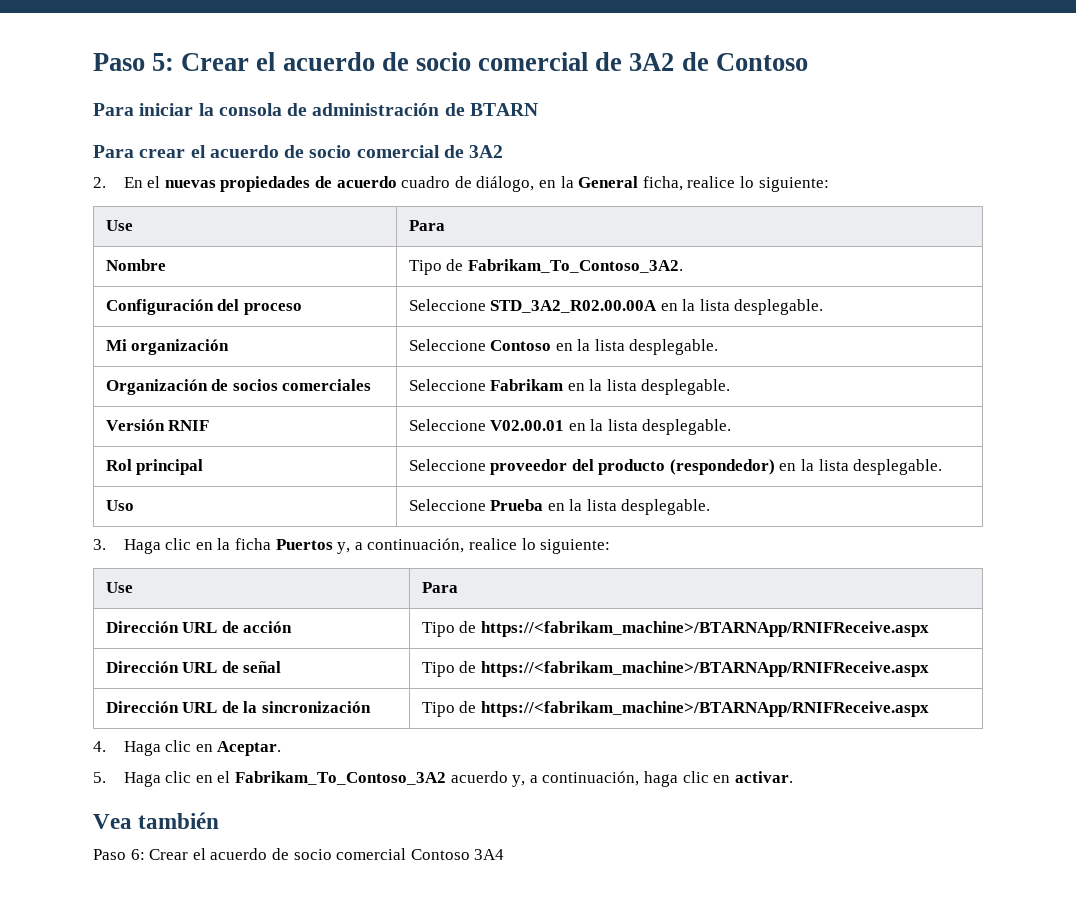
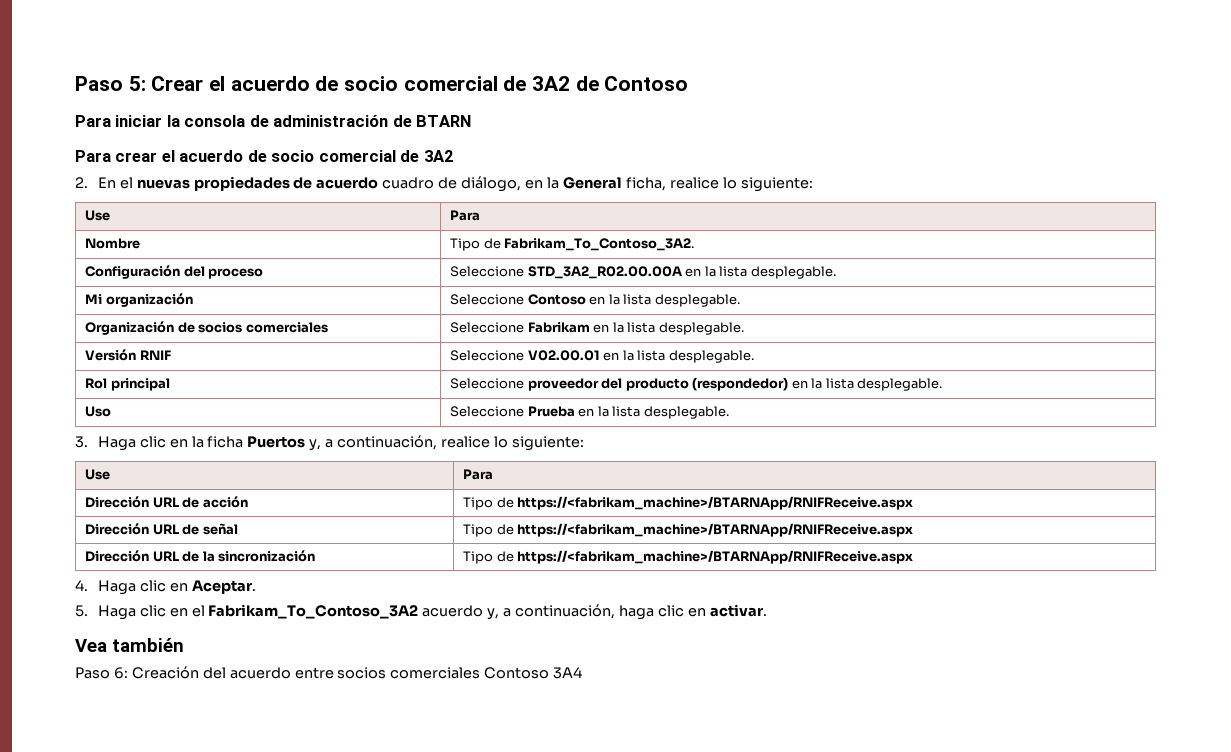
- Paso 6: Crear el acuerdo de socio comercial Contoso 3A4
+ Paso 6: Creación del acuerdo entre socios comerciales Contoso 3A4

